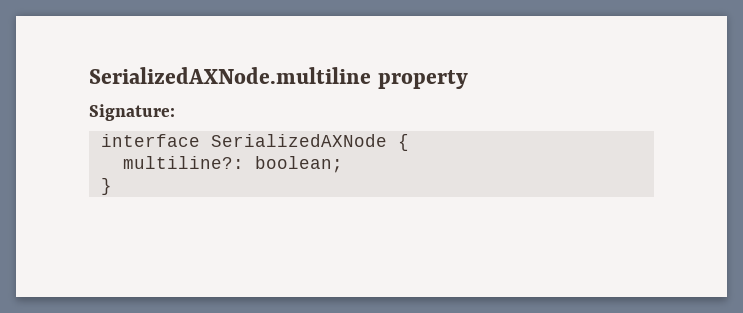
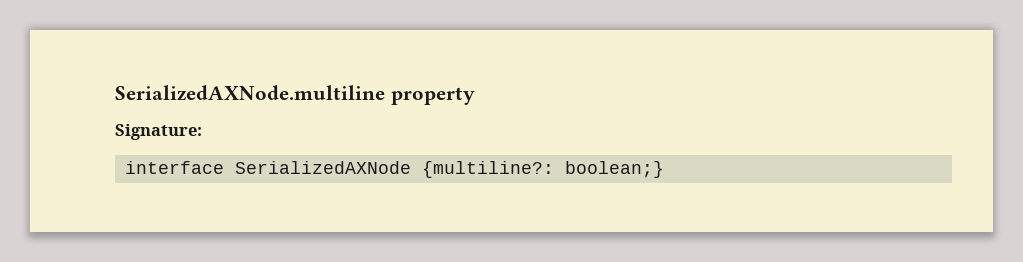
- interface SerializedAXNode {
- multiline?: boolean;
- }
+ interface SerializedAXNode {multiline?: boolean;}

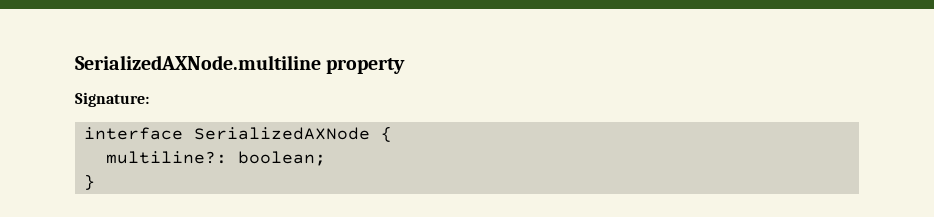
- interface SerializedAXNode {multiline?: boolean;}
+ interface SerializedAXNode {
+ multiline?: boolean;
+ }

